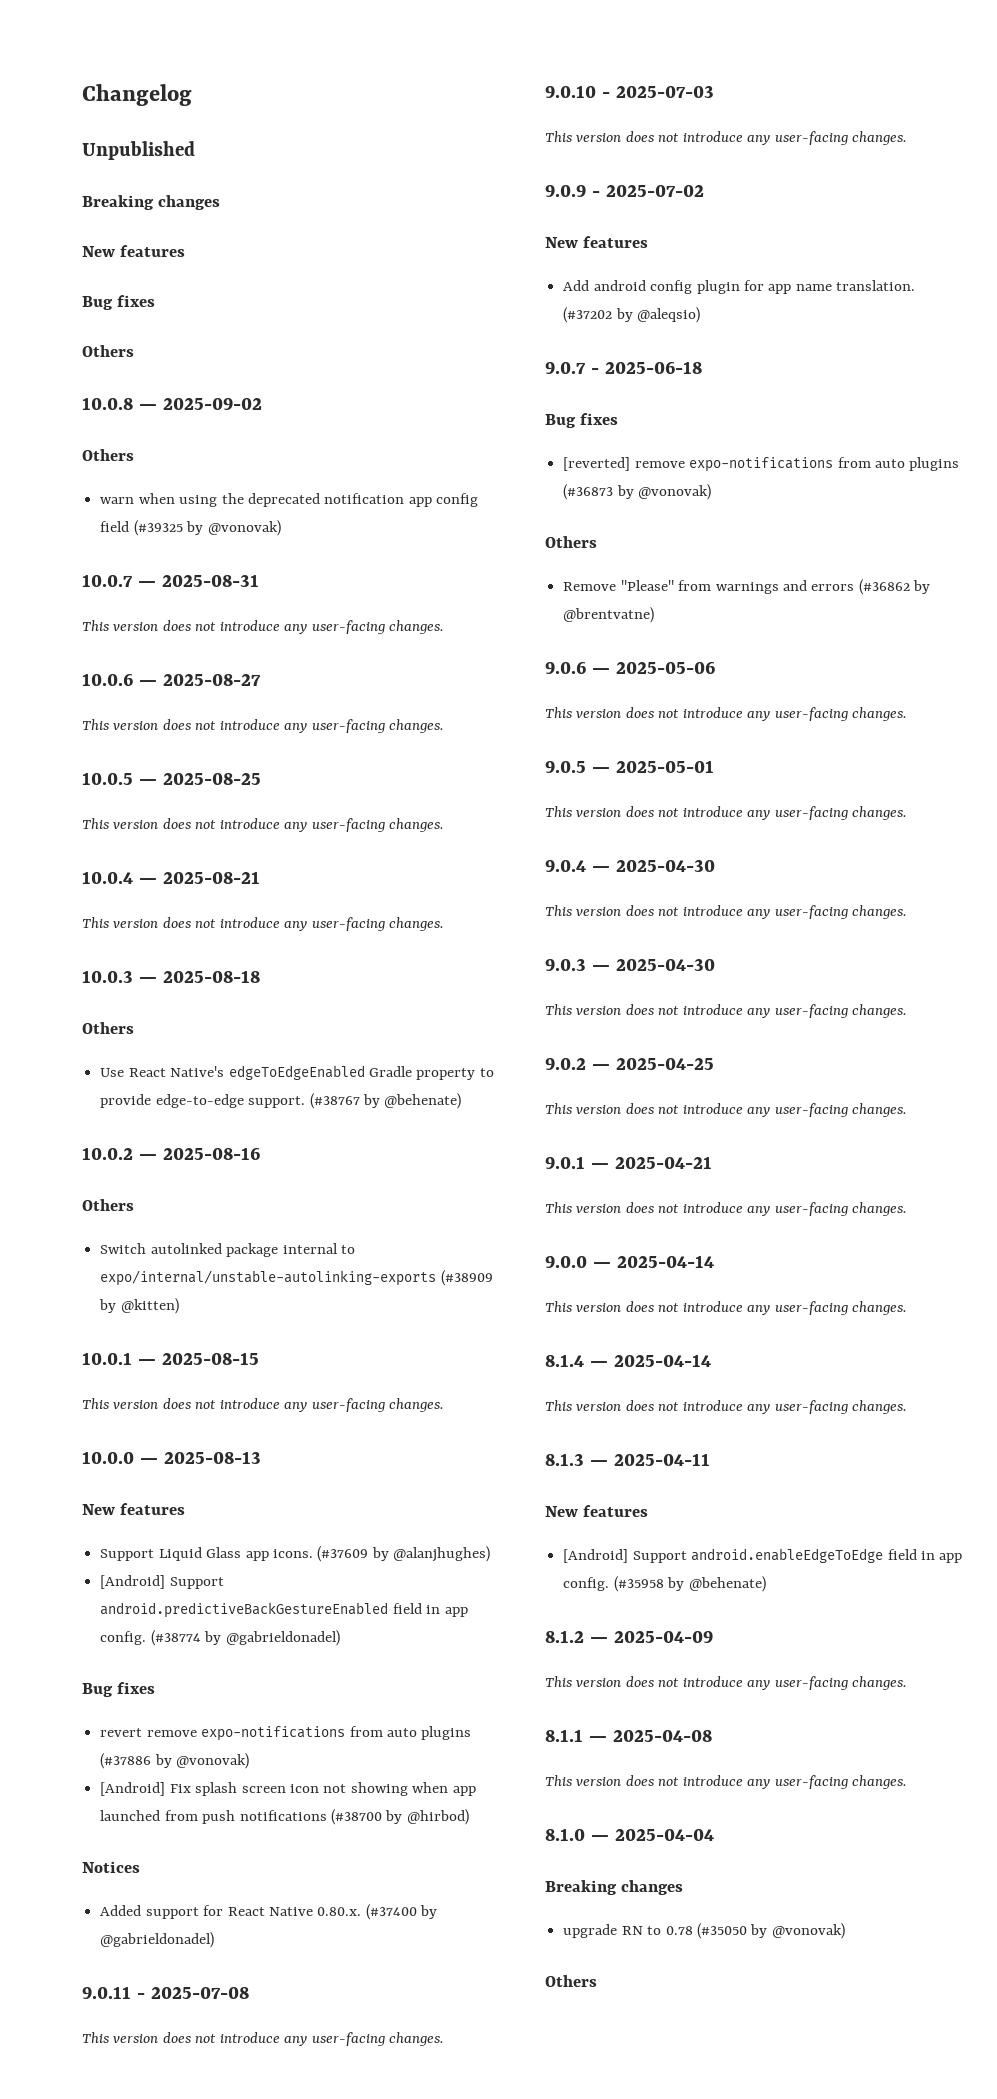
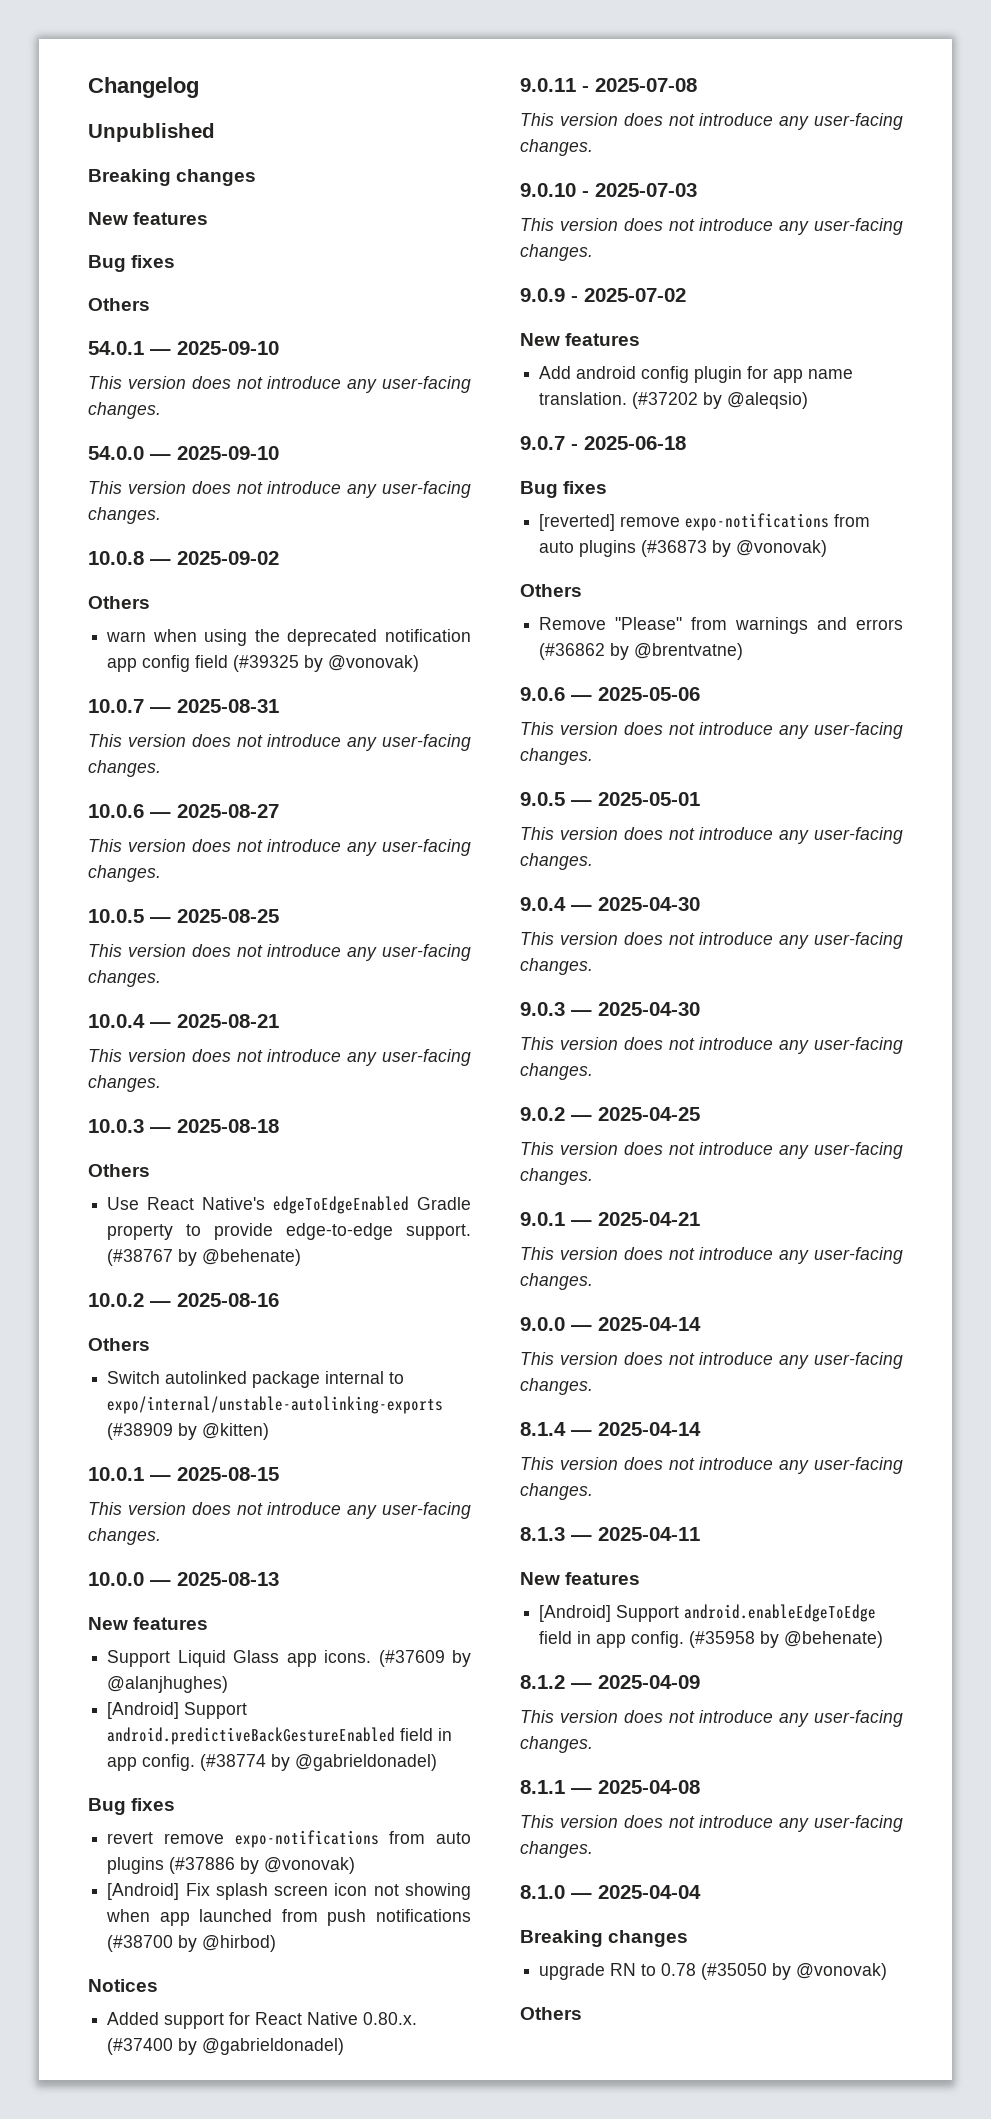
+ 54.0.1 — 2025-09-10
+ This version does not introduce any user-facing changes.
+ 54.0.0 — 2025-09-10
+ This version does not introduce any user-facing changes.

